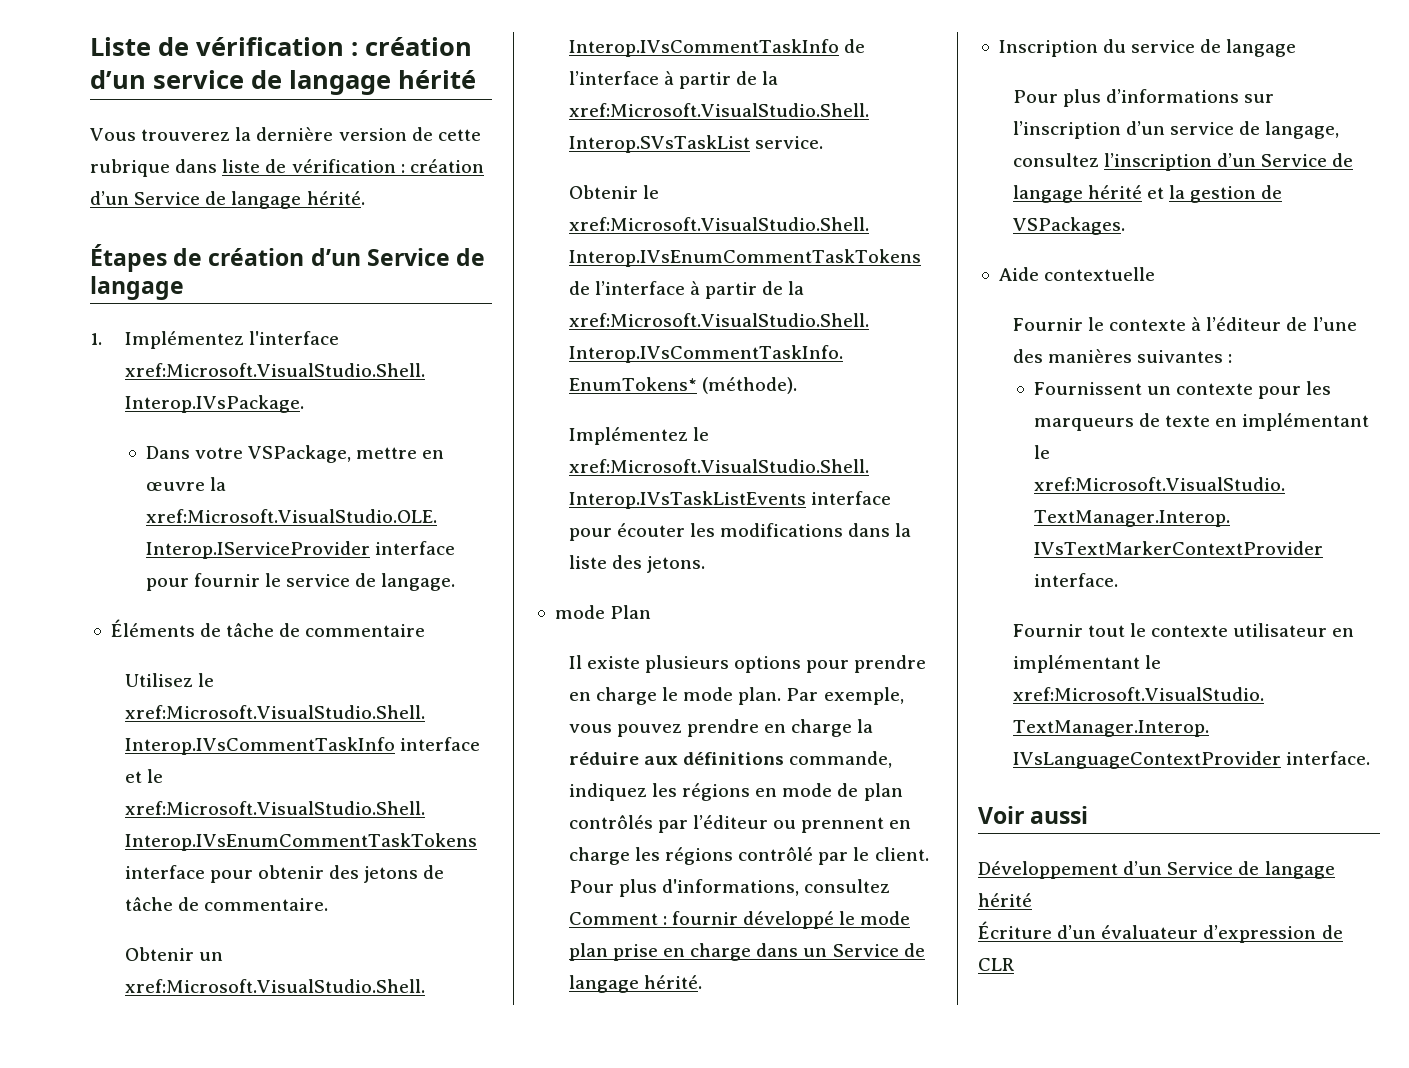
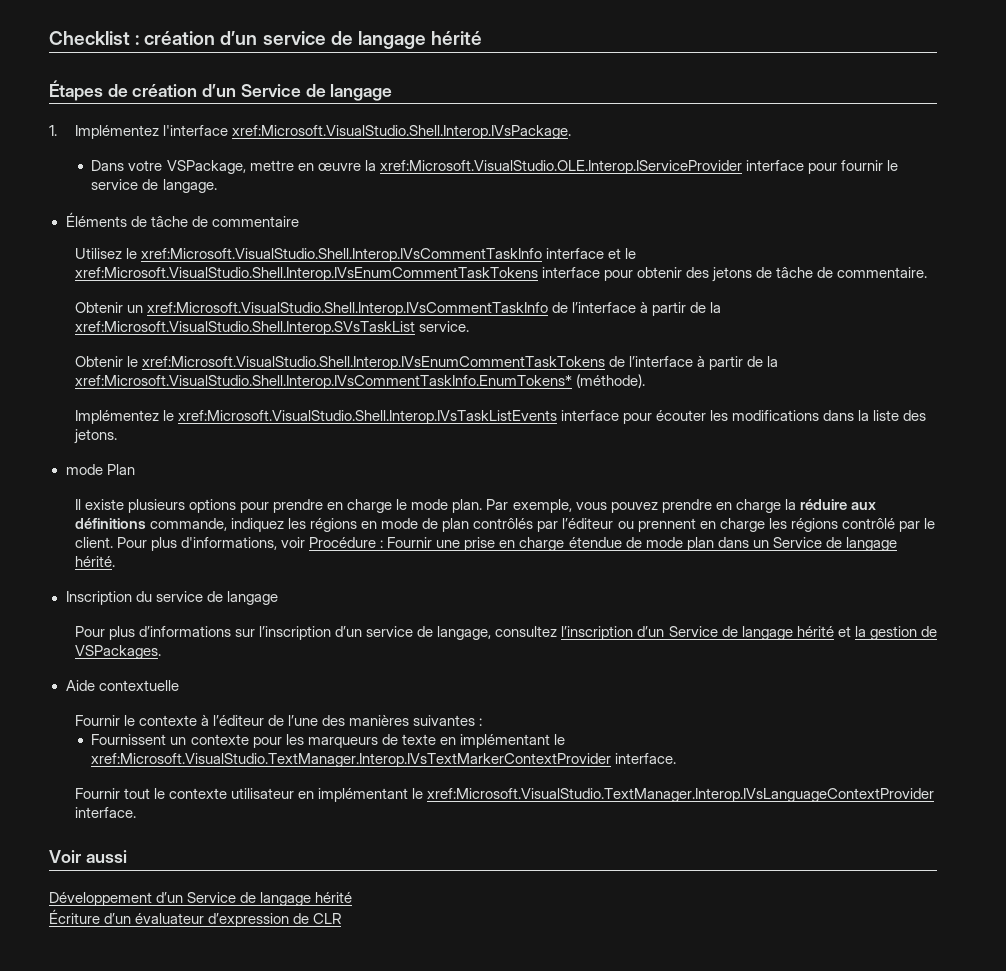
- Liste de vérification : création d’un service de langage hérité
+ Checklist : création d’un service de langage hérité
- Vous trouverez la dernière version de cette rubrique dans liste de vérification : création d’un Service de langage hérité.
- Pour plus d'informations, consultez Comment : fournir développé le mode plan prise en charge dans un Service de langage hérité.
+ Pour plus d'informations, voir Procédure : Fournir une prise en charge étendue de mode plan dans un Service de langage hérité.

